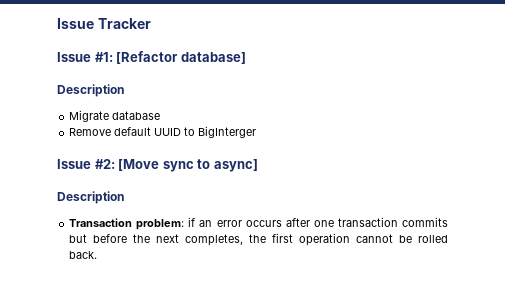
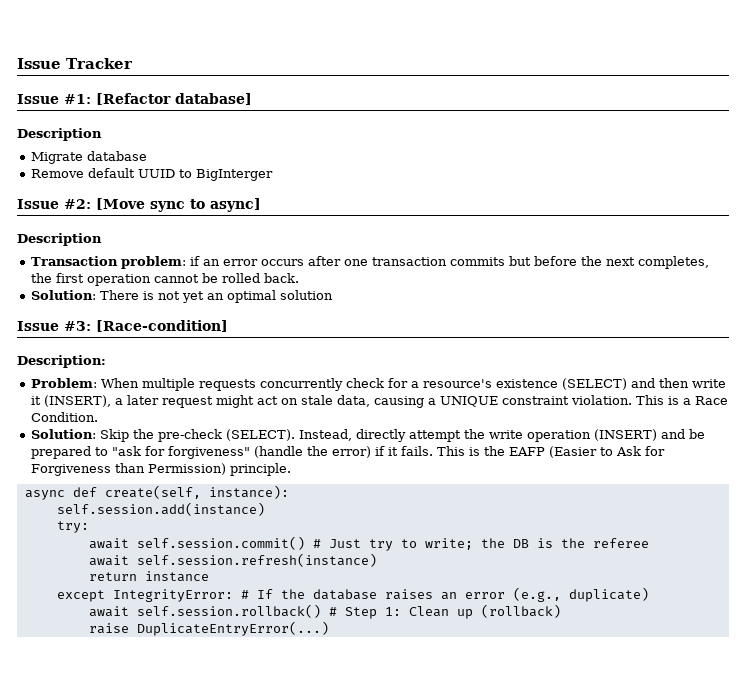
+ Solution: There is not yet an optimal solution
+ Issue #3: [Race-condition]
+ Description:
+ Problem: When multiple requests concurrently check for a resource's existence (SELECT) and then write it (INSERT), a later request might act on stale data, causing a UNIQUE constraint violation. This is a Race Condition.
+ Solution: Skip the pre-check (SELECT). Instead, directly attempt the write operation (INSERT) and be prepared to "ask for forgiveness" (handle the error) if it fails. This is the EAFP (Easier to Ask for Forgiveness than Permission) principle.
+ async def create(self, instance):
+ self.session.add(instance)
+ try:
+ await self.session.commit() # Just try to write; the DB is the referee
+ await self.session.refresh(instance)
+ return instance
+ except IntegrityError: # If the database raises an error (e.g., duplicate)
+ await self.session.rollback() # Step 1: Clean up (rollback)
+ raise DuplicateEntryError(...)

